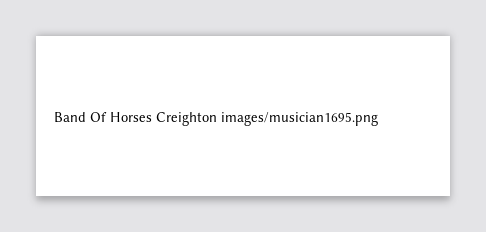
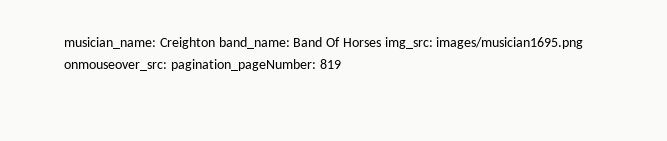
- Band Of Horses Creighton images/musician1695.png
+ musician_name: Creighton band_name: Band Of Horses img_src: images/musician1695.png onmouseover_src: pagination_pageNumber: 819

